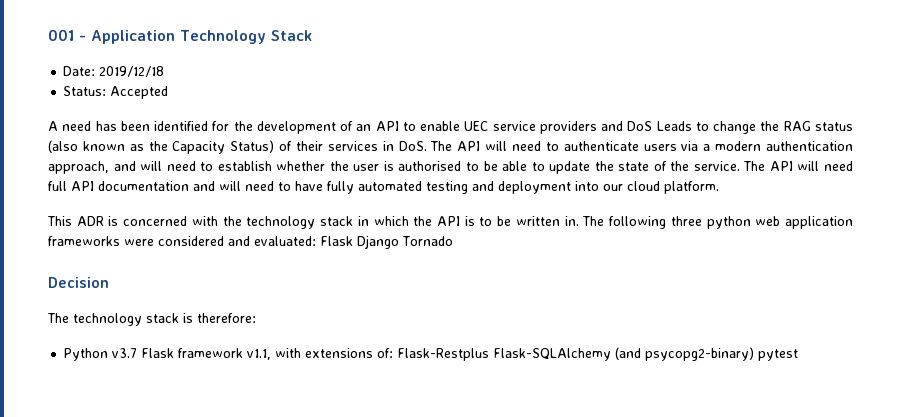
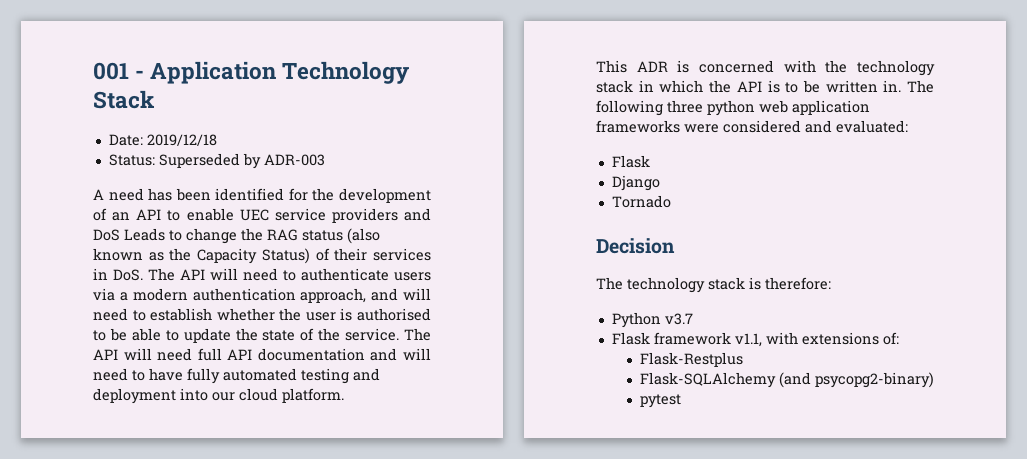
- Status: Accepted
+ Status: Superseded by ADR-003
- The following three python web application frameworks were considered and evaluated: Flask Django Tornado
+ The following three python web application frameworks were considered and evaluated:
+ Flask
+ Django
+ Tornado
- Python v3.7 Flask framework v1.1, with extensions of: Flask-Restplus Flask-SQLAlchemy (and psycopg2-binary) pytest
+ Python v3.7
+ Flask framework v1.1, with extensions of:
+ Flask-Restplus
+ Flask-SQLAlchemy (and psycopg2-binary)
+ pytest

